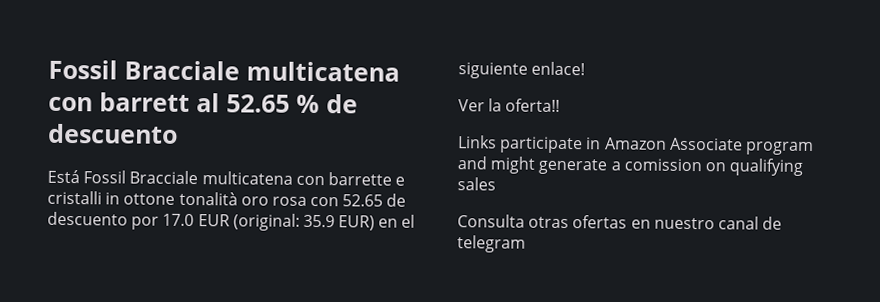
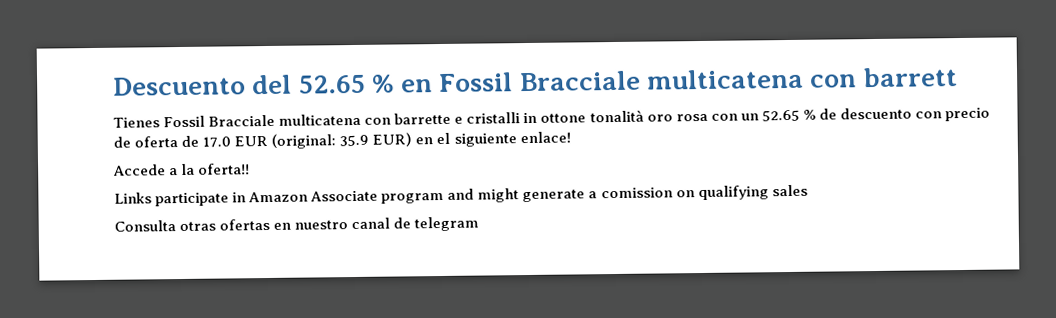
- Fossil Bracciale multicatena con barrett al 52.65 % de descuento
- Está Fossil Bracciale multicatena con barrette e cristalli in ottone tonalità oro rosa con 52.65 de descuento por 17.0 EUR (original: 35.9 EUR) en el siguiente enlace!
+ Descuento del 52.65 % en Fossil Bracciale multicatena con barrett
+ Tienes Fossil Bracciale multicatena con barrette e cristalli in ottone tonalità oro rosa con un 52.65 % de descuento con precio de oferta de 17.0 EUR (original: 35.9 EUR) en el siguiente enlace!
- Ver la oferta!!
+ Accede a la oferta!!

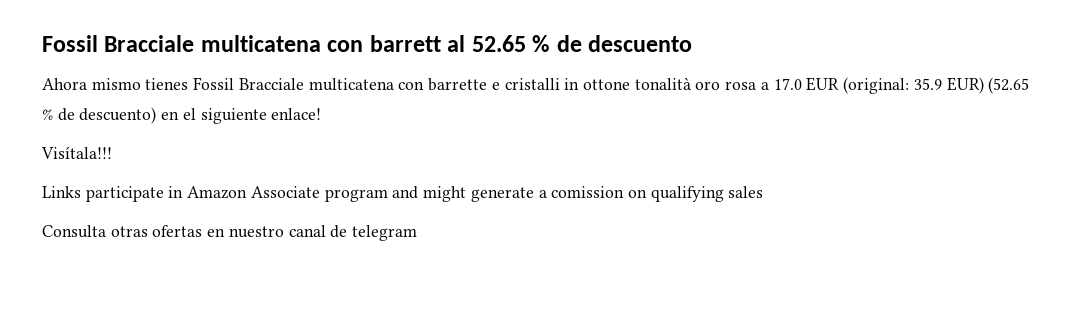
- Descuento del 52.65 % en Fossil Bracciale multicatena con barrett
- Tienes Fossil Bracciale multicatena con barrette e cristalli in ottone tonalità oro rosa con un 52.65 % de descuento con precio de oferta de 17.0 EUR (original: 35.9 EUR) en el siguiente enlace!
+ Fossil Bracciale multicatena con barrett al 52.65 % de descuento
+ Ahora mismo tienes Fossil Bracciale multicatena con barrette e cristalli in ottone tonalità oro rosa a 17.0 EUR (original: 35.9 EUR) (52.65 % de descuento) en el siguiente enlace!
- Accede a la oferta!!
+ Visítala!!!

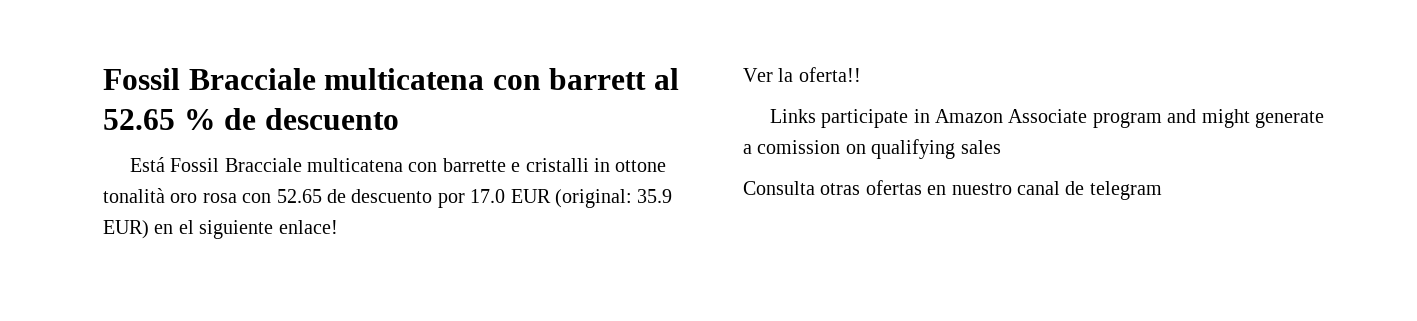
- Ahora mismo tienes Fossil Bracciale multicatena con barrette e cristalli in ottone tonalità oro rosa a 17.0 EUR (original: 35.9 EUR) (52.65 % de descuento) en el siguiente enlace!
+ Está Fossil Bracciale multicatena con barrette e cristalli in ottone tonalità oro rosa con 52.65 de descuento por 17.0 EUR (original: 35.9 EUR) en el siguiente enlace!
- Visítala!!!
+ Ver la oferta!!

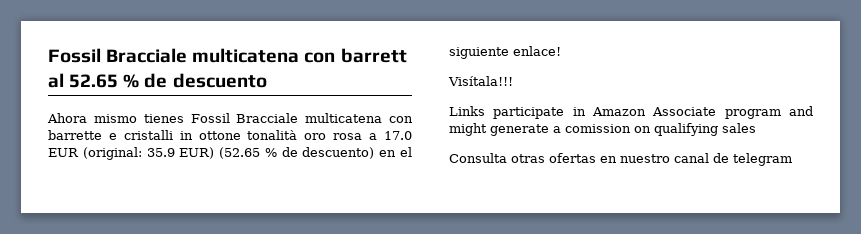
- Está Fossil Bracciale multicatena con barrette e cristalli in ottone tonalità oro rosa con 52.65 de descuento por 17.0 EUR (original: 35.9 EUR) en el siguiente enlace!
+ Ahora mismo tienes Fossil Bracciale multicatena con barrette e cristalli in ottone tonalità oro rosa a 17.0 EUR (original: 35.9 EUR) (52.65 % de descuento) en el siguiente enlace!
- Ver la oferta!!
+ Visítala!!!

